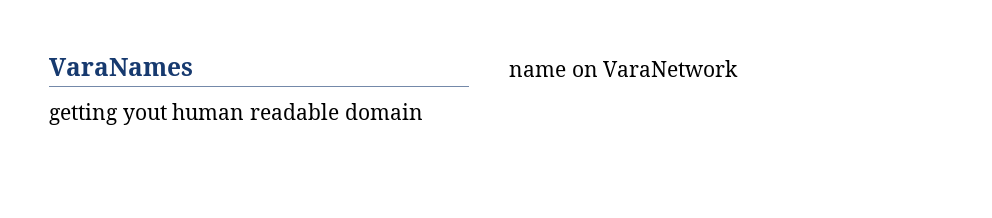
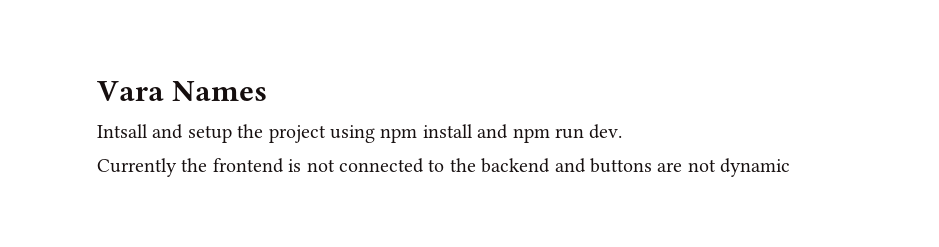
- VaraNames
- getting yout human readable domain name on VaraNetwork
+ Vara Names
+ Intsall and setup the project using npm install and npm run dev.
+ Currently the frontend is not connected to the backend and buttons are not dynamic

